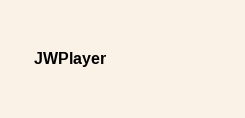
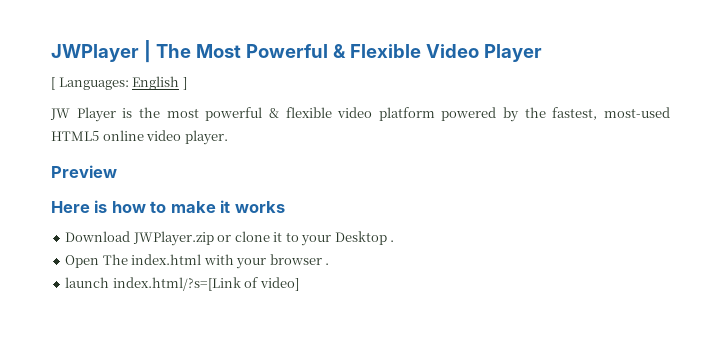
- JWPlayer
+ JWPlayer | The Most Powerful & Flexible Video Player
+ [ Languages: English ]
+ JW Player is the most powerful & flexible video platform powered by the fastest, most-used HTML5 online video player.
+ Preview
+ Here is how to make it works
+ Download JWPlayer.zip or clone it to your Desktop .
+ Open The index.html with your browser .
+ launch index.html/?s=[Link of video]

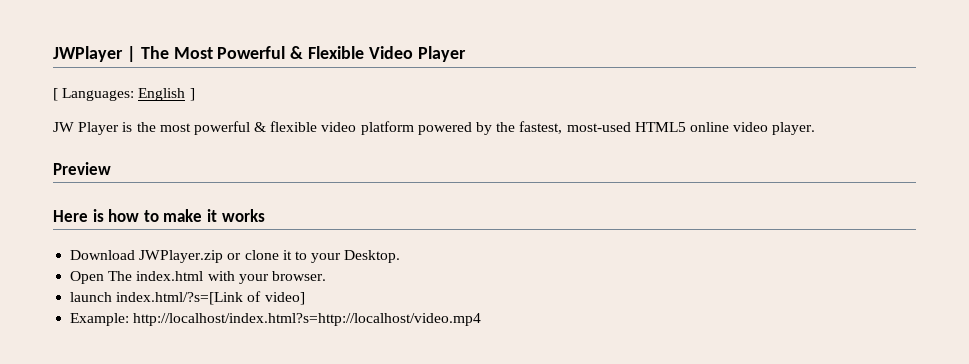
- Download JWPlayer.zip or clone it to your Desktop .
+ Download JWPlayer.zip or clone it to your Desktop.
- Open The index.html with your browser .
+ Open The index.html with your browser.
+ Example: http://localhost/index.html?s=http://localhost/video.mp4

